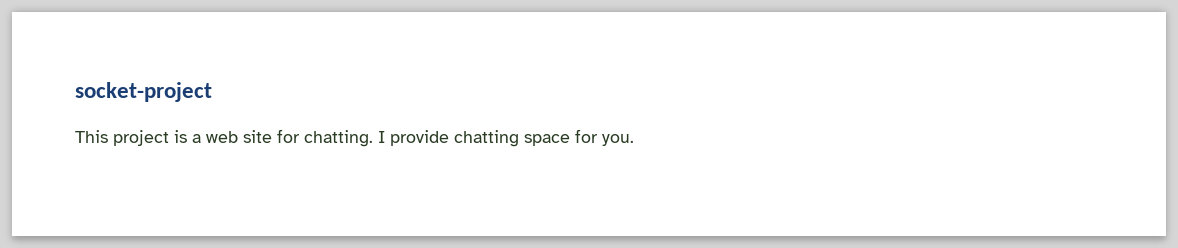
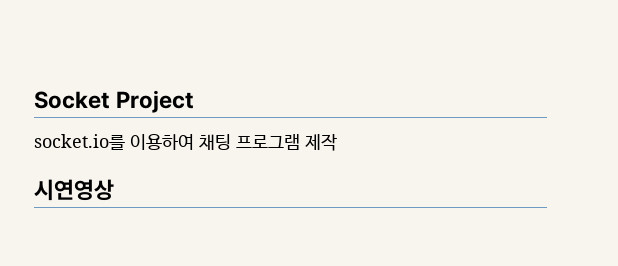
- socket-project
- This project is a web site for chatting. I provide chatting space for you.
+ Socket Project
+ socket.io를 이용하여 채팅 프로그램 제작
+ 시연영상

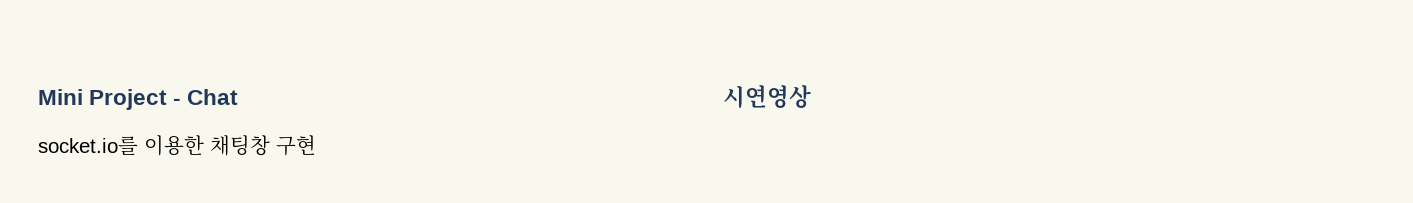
- Socket Project
+ Mini Project - Chat
- socket.io를 이용하여 채팅 프로그램 제작
+ socket.io를 이용한 채팅창 구현

